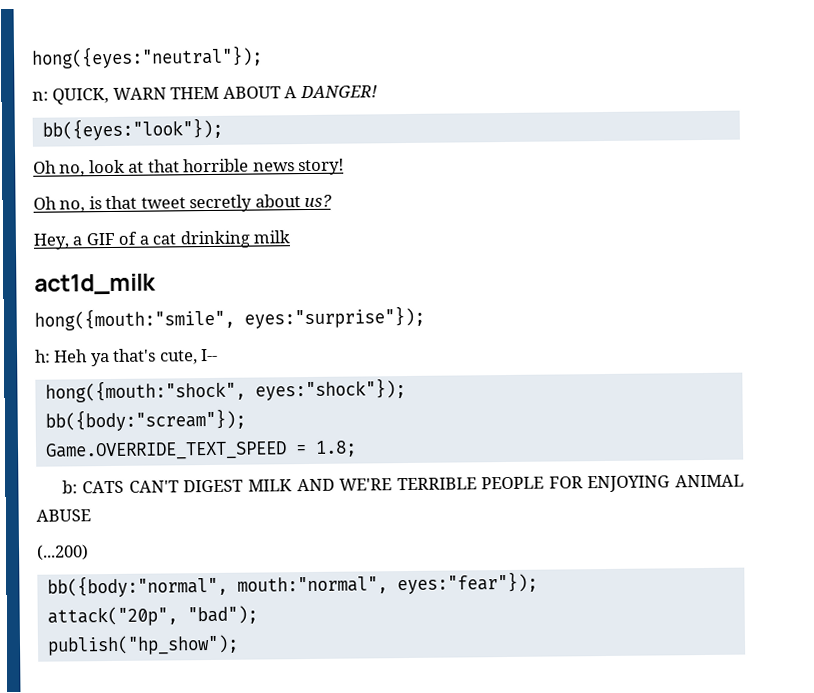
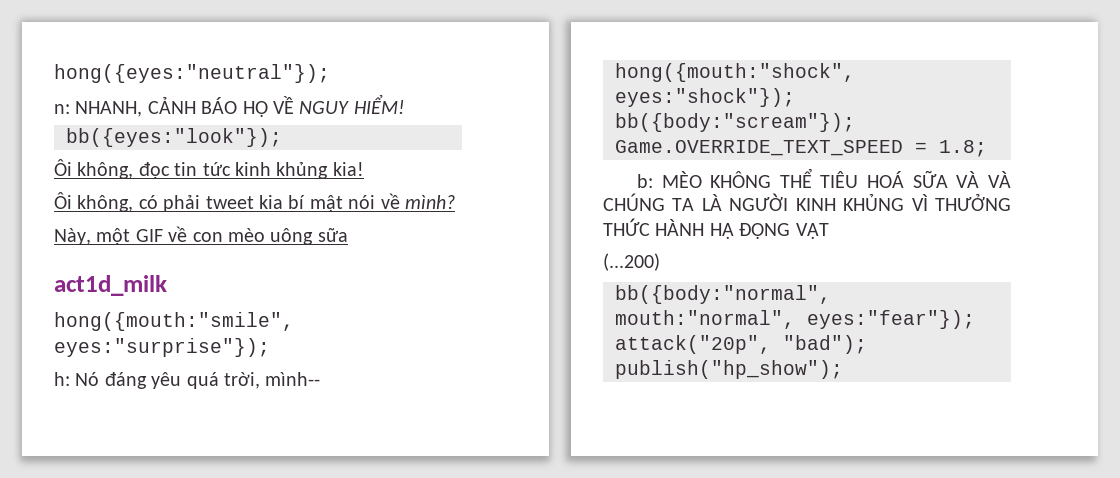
- n: QUICK, WARN THEM ABOUT A DANGER!
+ n: NHANH, CẢNH BÁO HỌ VỀ NGUY HIỂM!
  bb({eyes:"look"});
- Oh no, look at that horrible news story!
- Oh no, is that tweet secretly about us?
- Hey, a GIF of a cat drinking milk
+ Ôi không, đọc tin tức kinh khủng kia!
+ Ôi không, có phải tweet kia bí mật nói về mình?
+ Này, một GIF về con mèo uông sữa
  act1d_milk
  hong({mouth:"smile", eyes:"surprise"});
- h: Heh ya that's cute, I--
+ h: Nó đáng yêu quá trời, mình--
- b: CATS CAN'T DIGEST MILK AND WE'RE TERRIBLE PEOPLE FOR ENJOYING ANIMAL ABUSE
+ b: MÈO KHÔNG THỂ TIÊU HOÁ SỮA VÀ VÀ CHÚNG TA LÀ NGƯỜI KINH KHỦNG VÌ THƯỞNG THỨC HÀNH HẠ ĐỘNG VẬT

